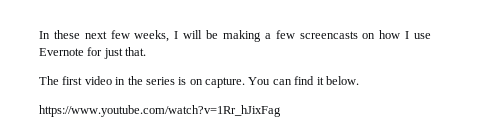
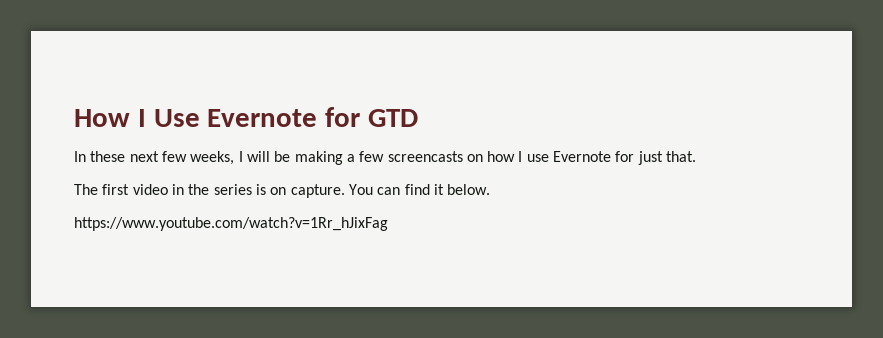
+ How I Use Evernote for GTD

